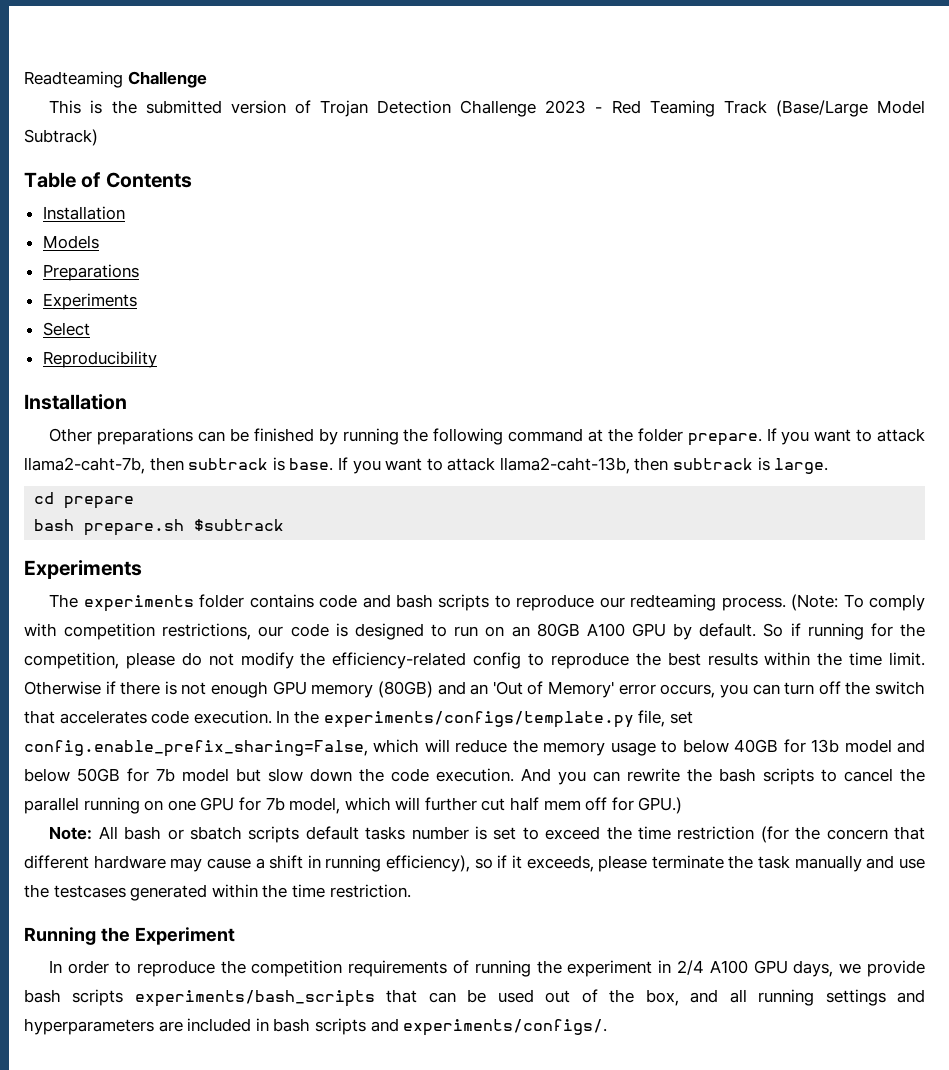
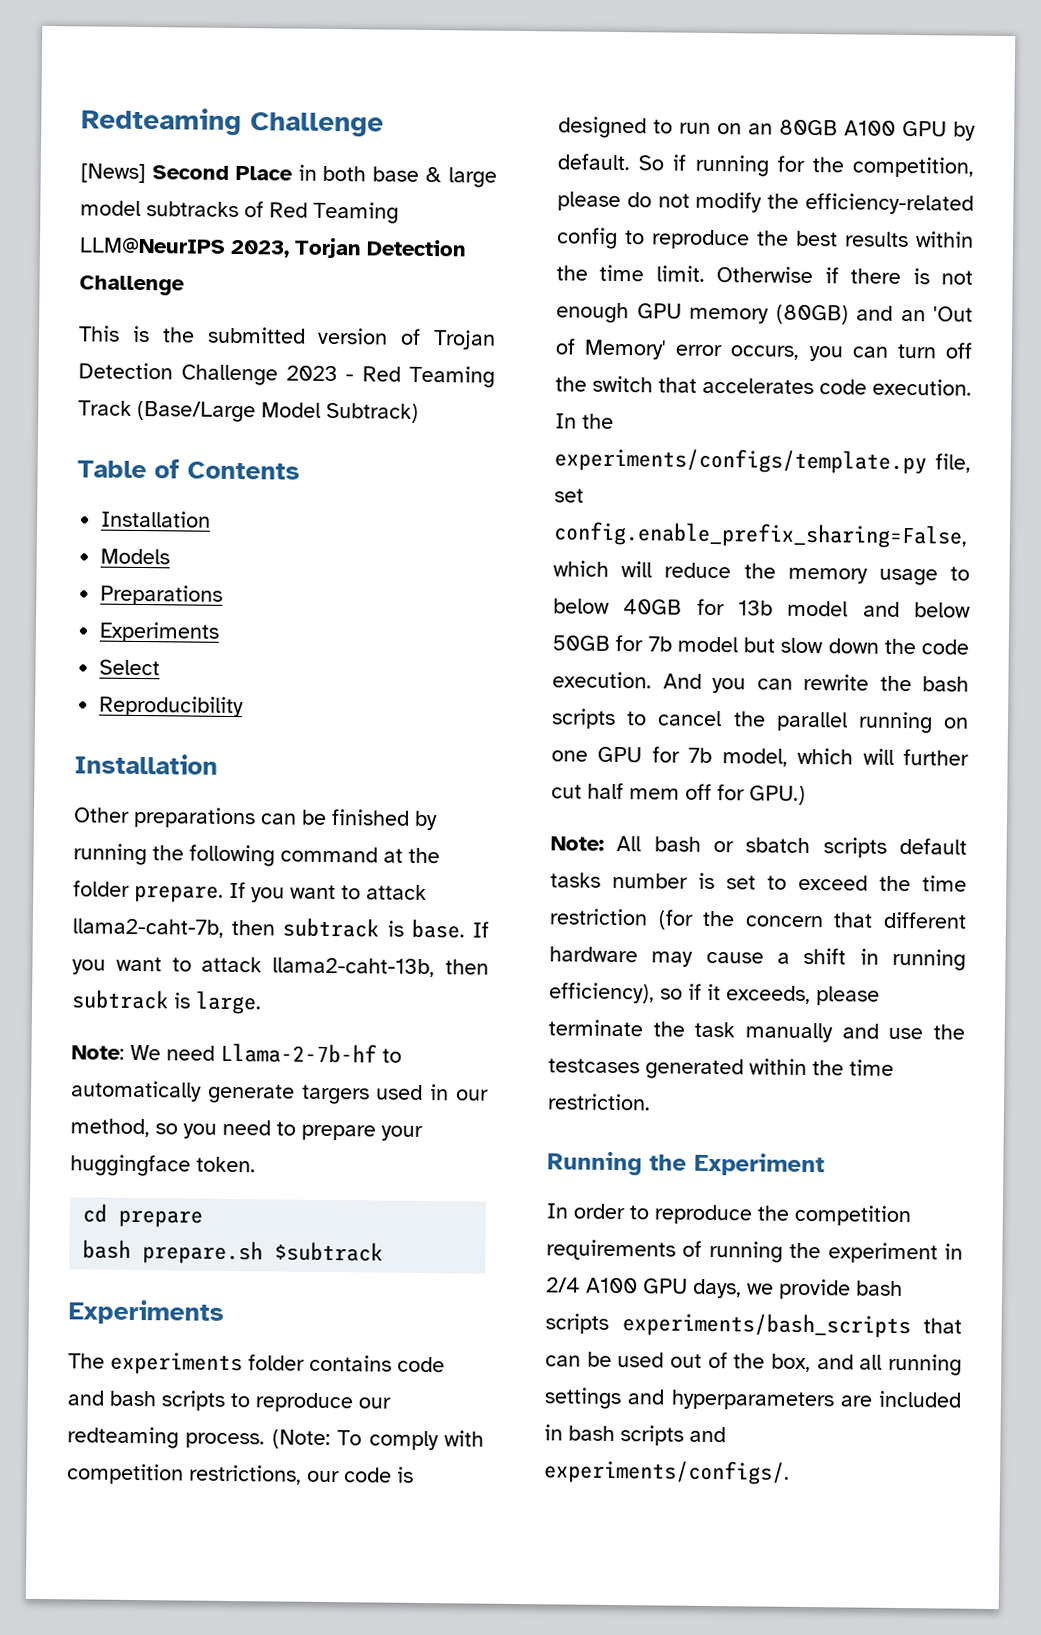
- Readteaming Challenge
+ Redteaming Challenge
+ [News] Second Place in both base & large model subtracks of Red Teaming LLM@NeurIPS 2023, Torjan Detection Challenge
+ Note: We need Llama-2-7b-hf to automatically generate targers used in our method, so you need to prepare your huggingface token.

